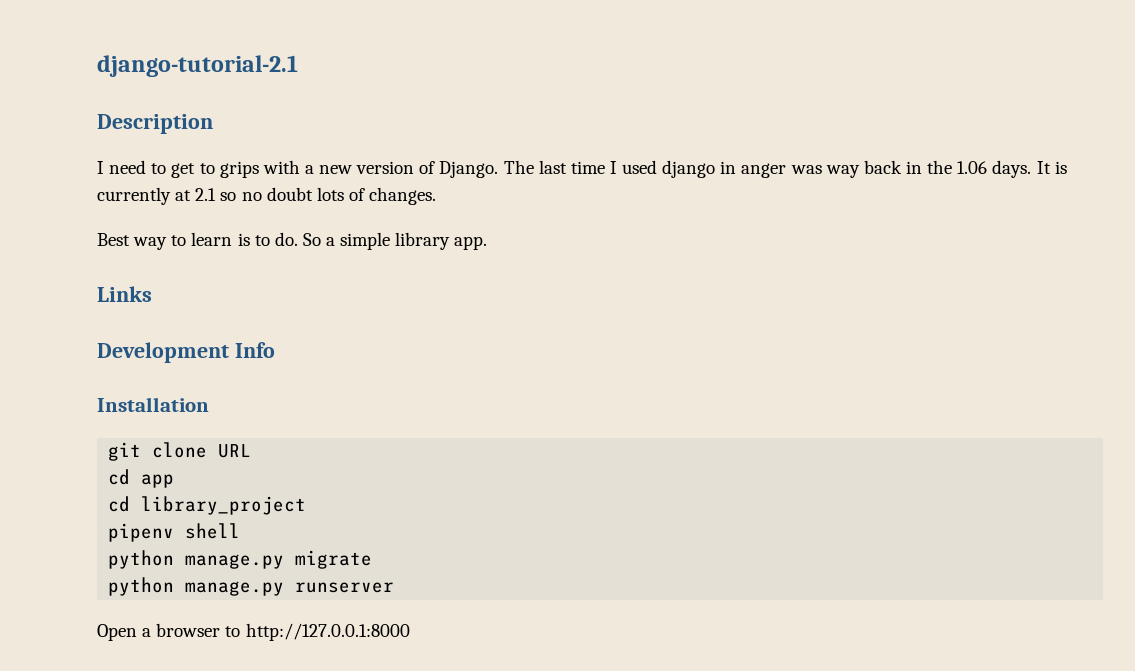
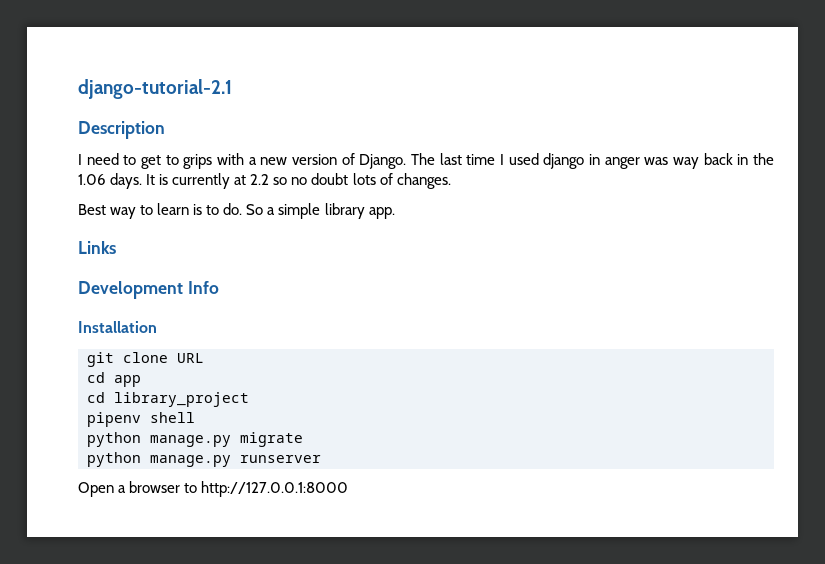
- It is currently at 2.1 so no doubt lots of changes.
+ It is currently at 2.2 so no doubt lots of changes.

